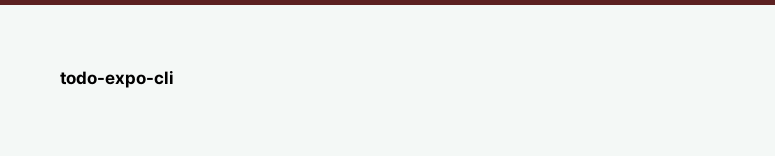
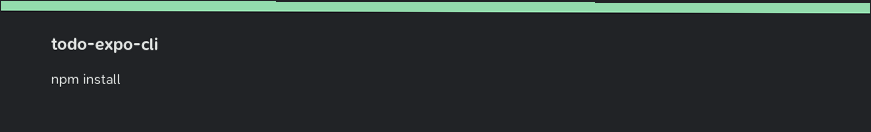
+ npm install

